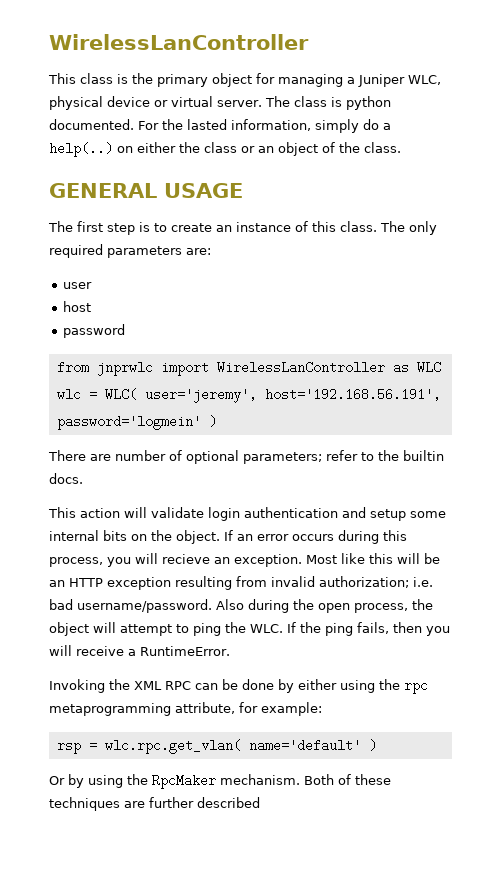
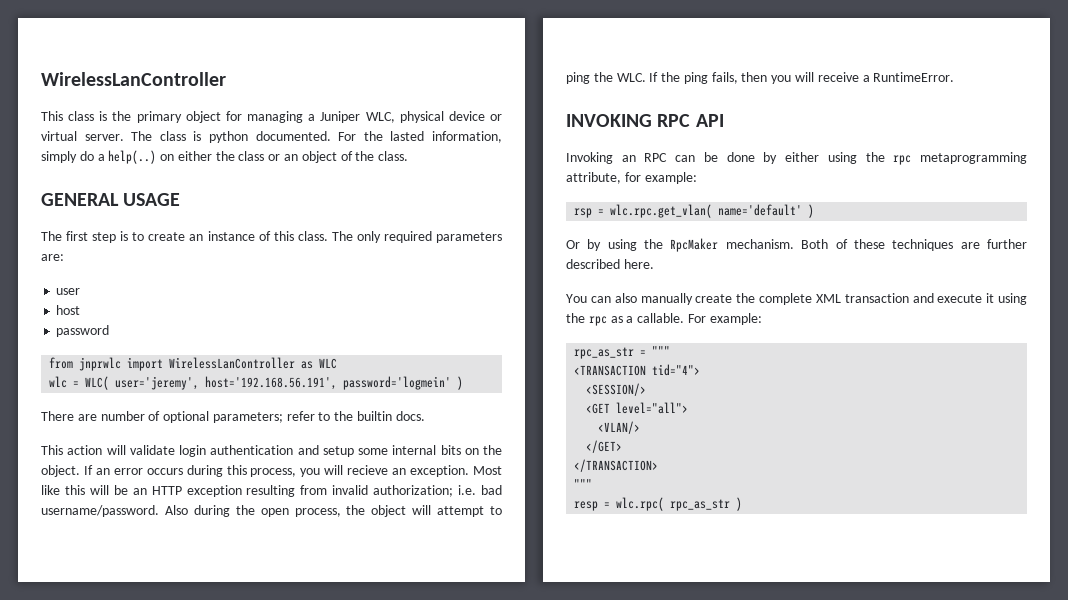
+ INVOKING RPC API
- Invoking the XML RPC can be done by either using the rpc metaprogramming attribute, for example:
+ Invoking an RPC can be done by either using the rpc metaprogramming attribute, for example:
- Both of these techniques are further described
+ Both of these techniques are further described here.
+ You can also manually create the complete XML transaction and execute it using the rpc as a callable. For example:
+ rpc_as_str = """
+ <TRANSACTION tid="4">
+ <SESSION/>
+ <GET level="all">
+ <VLAN/>
+ </GET>
+ </TRANSACTION>
+ """
+ resp = wlc.rpc( rpc_as_str )

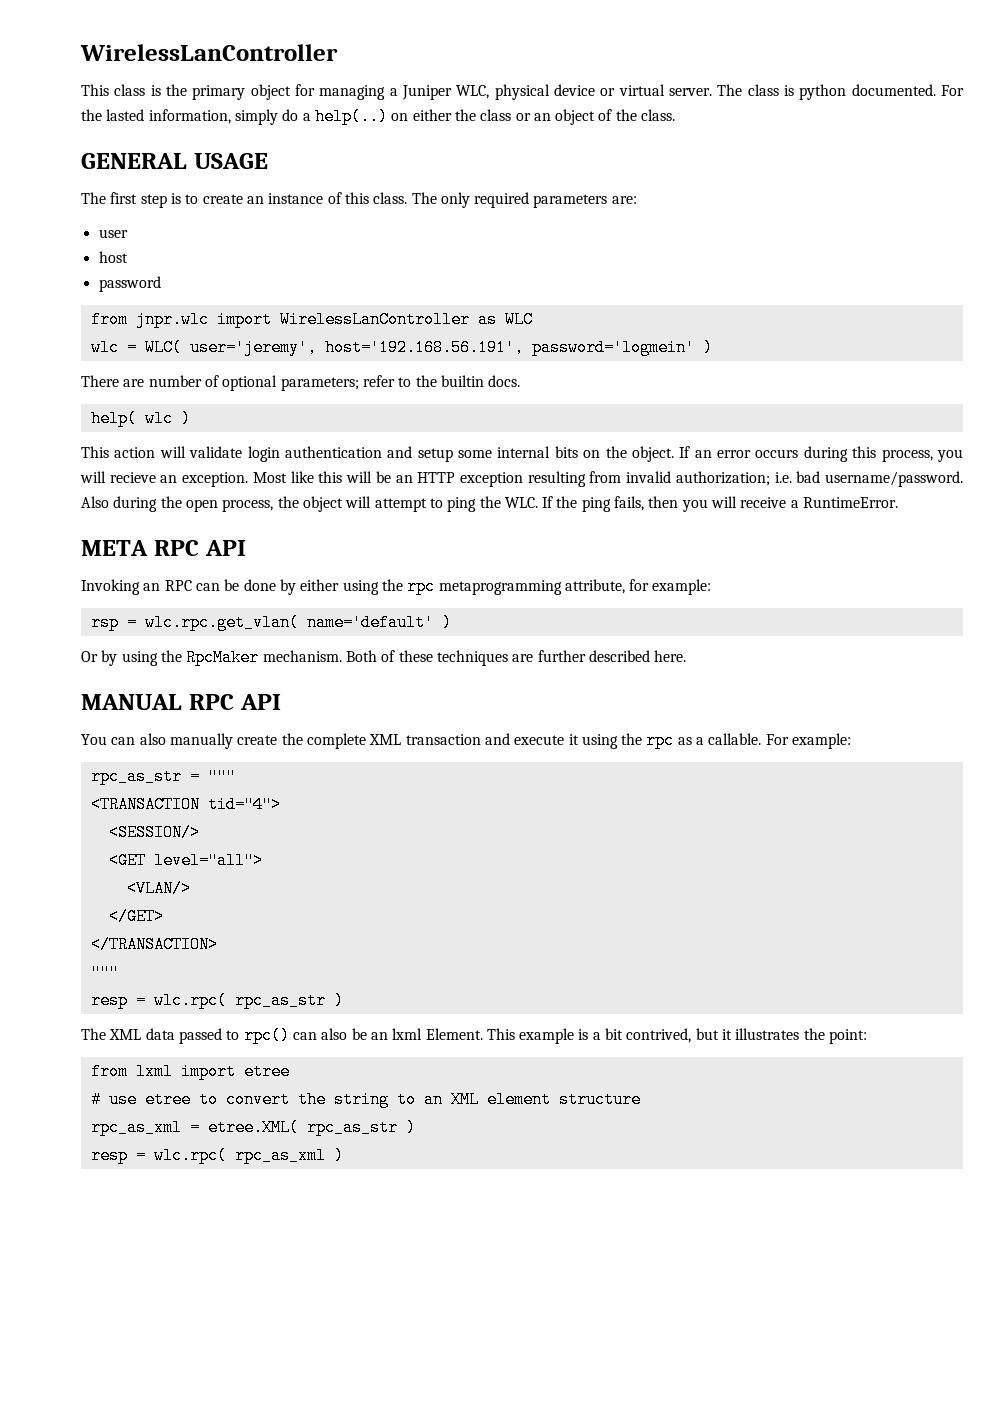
- from jnprwlc import WirelessLanController as WLC
+ from jnpr.wlc import WirelessLanController as WLC
+ help( wlc )
- INVOKING RPC API
+ META RPC API
+ MANUAL RPC API
+ The XML data passed to rpc() can also be an lxml Element. This example is a bit contrived, but it illustrates the point:
+ from lxml import etree
+ # use etree to convert the string to an XML element structure
+ rpc_as_xml = etree.XML( rpc_as_str )
+ resp = wlc.rpc( rpc_as_xml )

